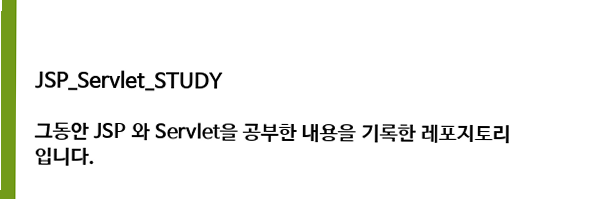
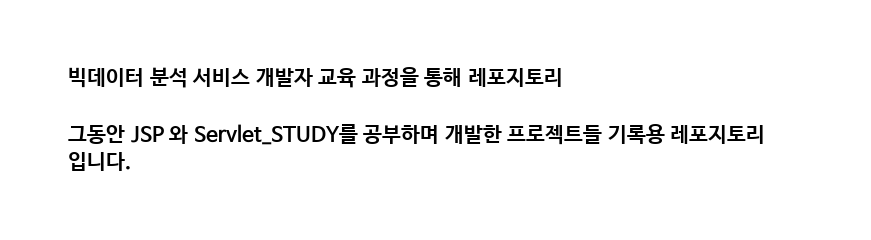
- JSP_Servlet_STUDY
- 그동안 JSP 와 Servlet을 공부한 내용을 기록한 레포지토리 입니다.
+ 빅데이터 분석 서비스 개발자 교육 과정을 통해 레포지토리
+ 그동안 JSP 와 Servlet_STUDY를 공부하며 개발한 프로젝트들 기록용 레포지토리 입니다.

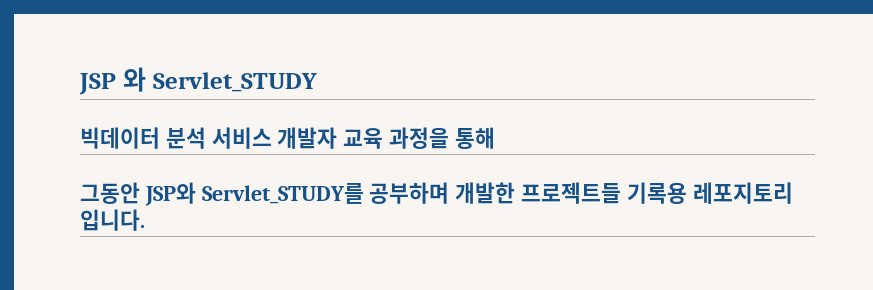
+ JSP 와 Servlet_STUDY
- 빅데이터 분석 서비스 개발자 교육 과정을 통해 레포지토리
+ 빅데이터 분석 서비스 개발자 교육 과정을 통해
- 그동안 JSP 와 Servlet_STUDY를 공부하며 개발한 프로젝트들 기록용 레포지토리 입니다.
+ 그동안 JSP와 Servlet_STUDY를 공부하며 개발한 프로젝트들 기록용 레포지토리 입니다.

